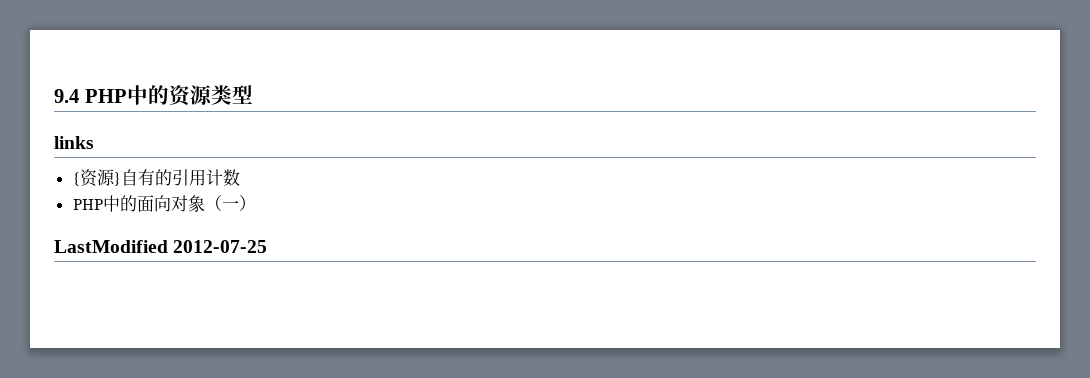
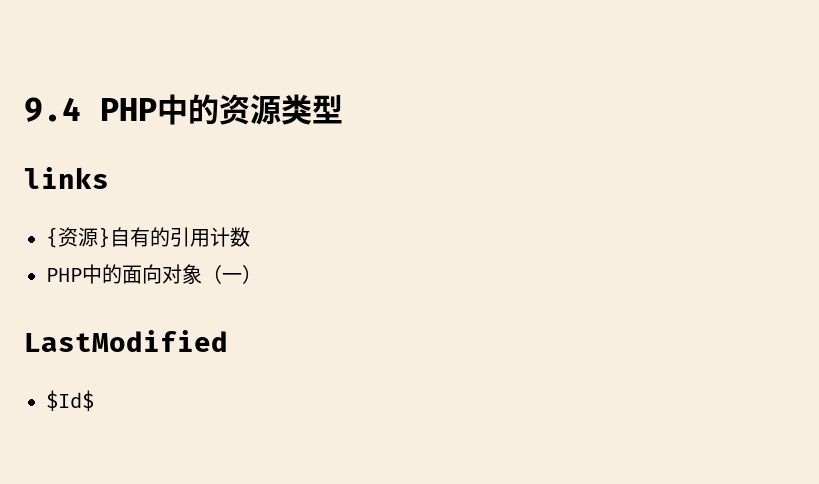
- LastModified 2012-07-25
+ LastModified
+ $Id$

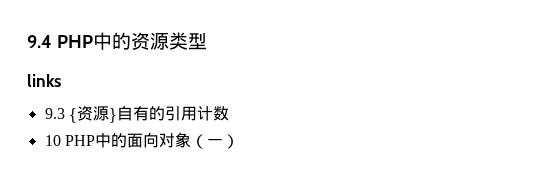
- {资源}自有的引用计数
+ 9.3 {资源}自有的引用计数
- PHP中的面向对象（一）
+ 10 PHP中的面向对象（一）
- LastModified
- $Id$

